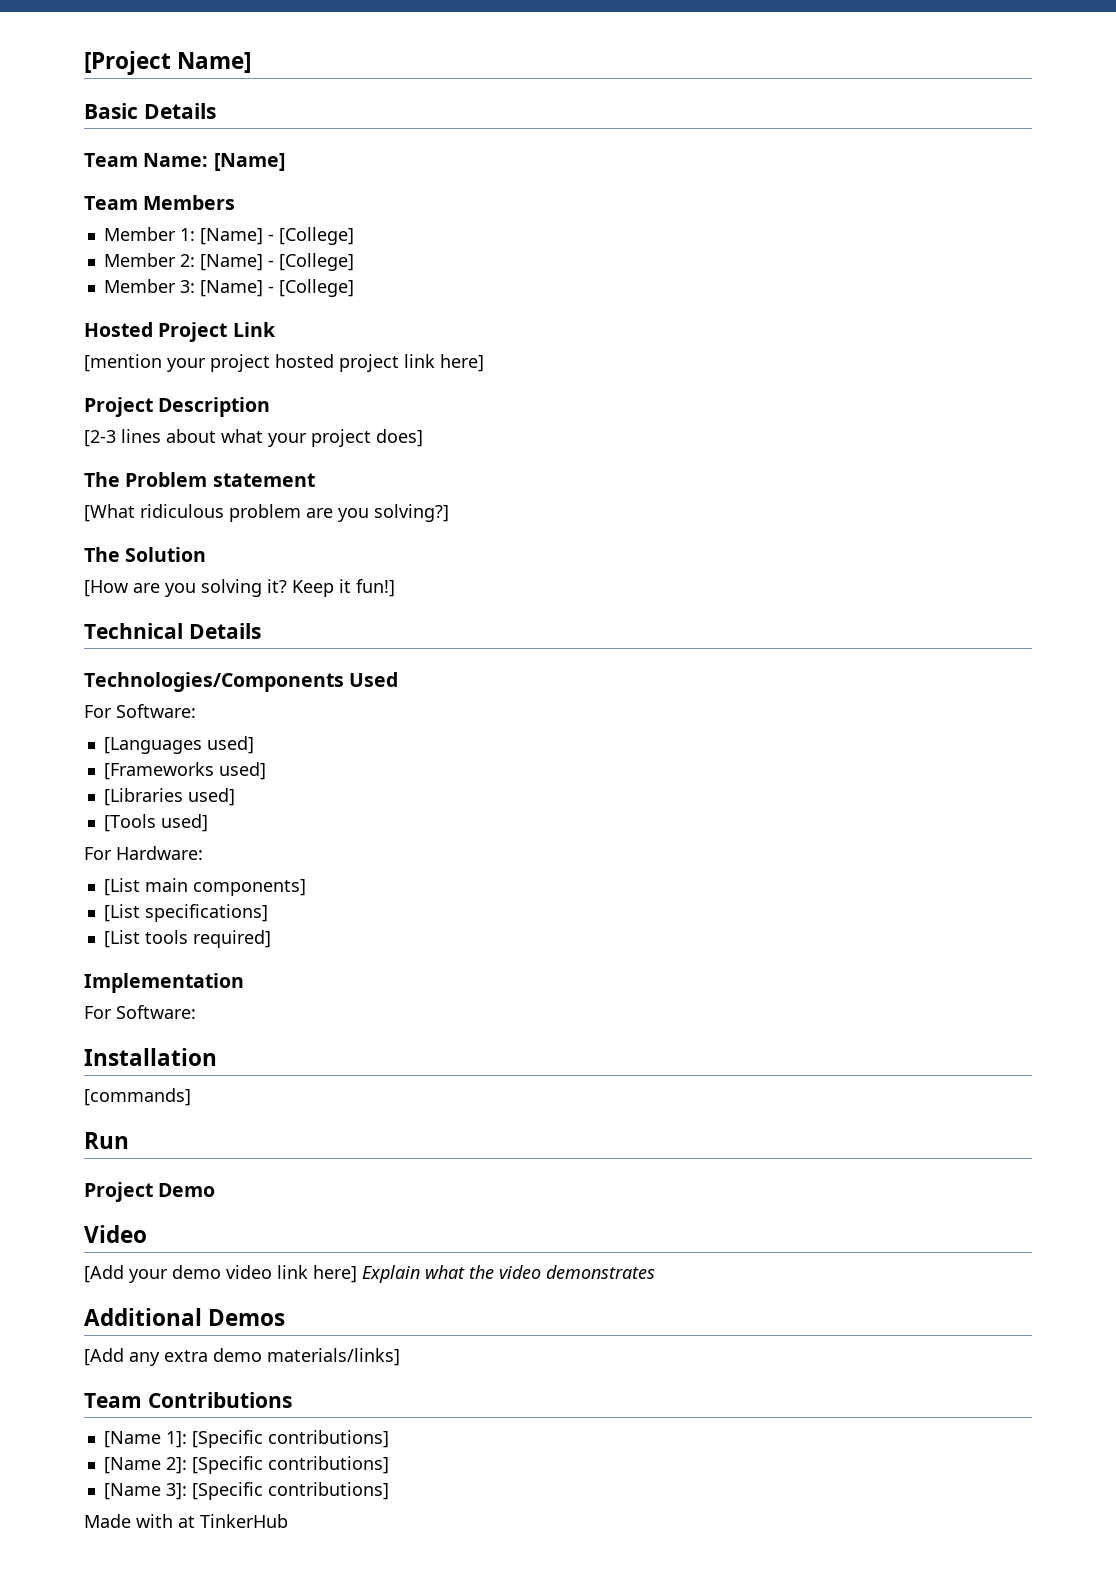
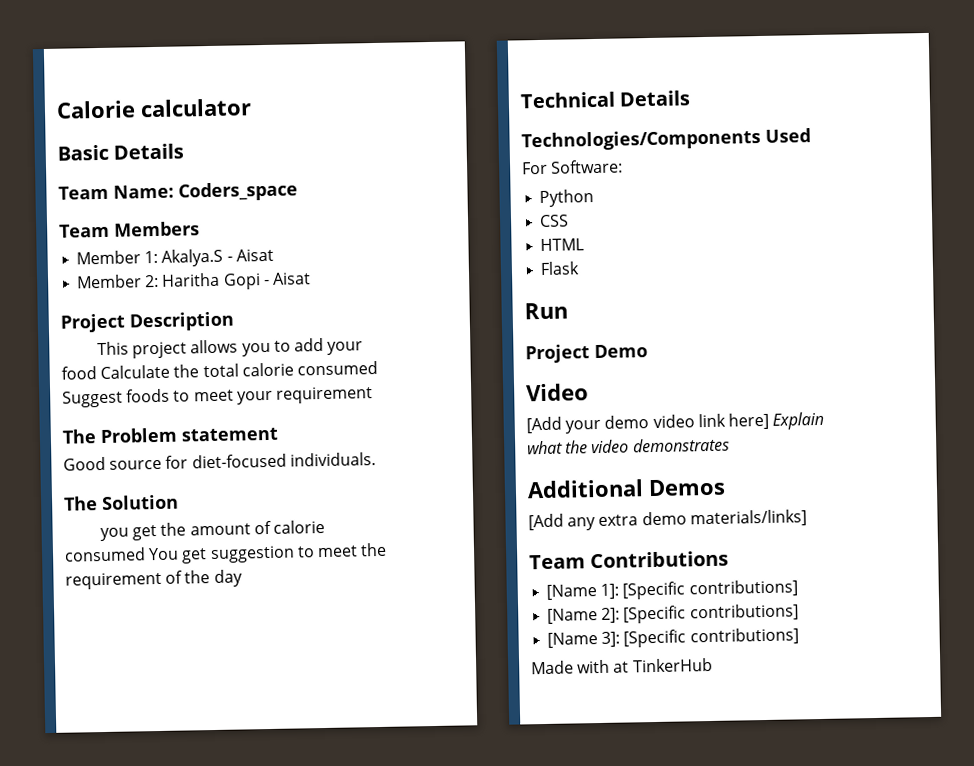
- [Project Name]
+ Calorie calculator
- Team Name: [Name]
+ Team Name: Coders_space
- Member 1: [Name] - [College]
+ Member 1: Akalya.S - Aisat
- Member 2: [Name] - [College]
- Member 3: [Name] - [College]
- Hosted Project Link
- [mention your project hosted project link here]
+ Member 2: Haritha Gopi - Aisat
  Project Description
- [2-3 lines about what your project does]
+ This project allows you to add your food Calculate the total calorie consumed Suggest foods to meet your requirement
  The Problem statement
- [What ridiculous problem are you solving?]
+ Good source for diet-focused individuals.
  The Solution
- [How are you solving it? Keep it fun!]
+ you get the amount of calorie consumed You get suggestion to meet the requirement of the day
- [Languages used]
- [Frameworks used]
- [Libraries used]
- [Tools used]
- For Hardware:
- [List main components]
- [List specifications]
- [List tools required]
- Implementation
- For Software:
- Installation
- [commands]
+ Python
+ CSS
+ HTML
+ Flask

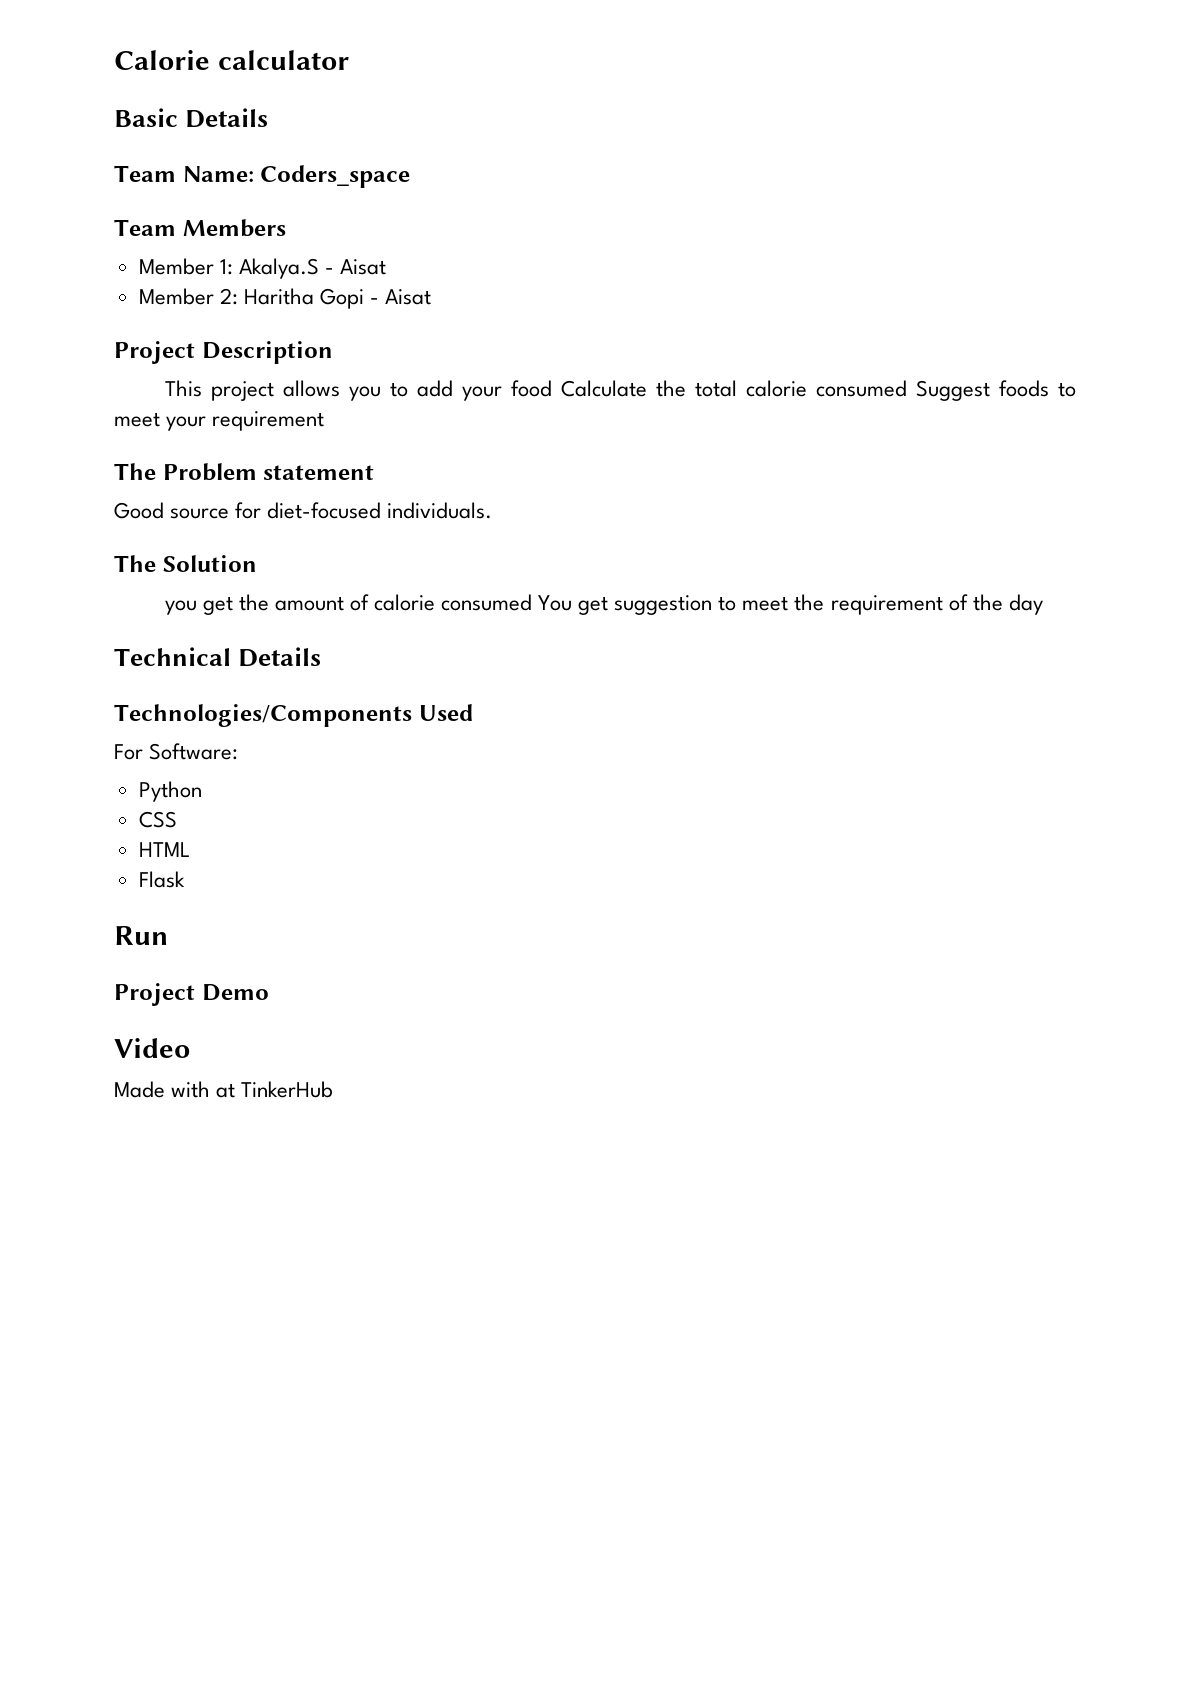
- [Add your demo video link here] Explain what the video demonstrates
- Additional Demos
- [Add any extra demo materials/links]
- Team Contributions
- [Name 1]: [Specific contributions]
- [Name 2]: [Specific contributions]
- [Name 3]: [Specific contributions]

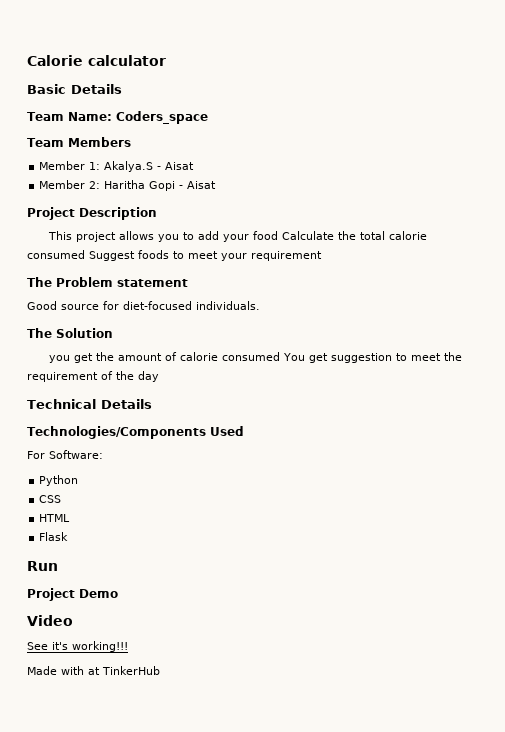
+ See it's working!!!

